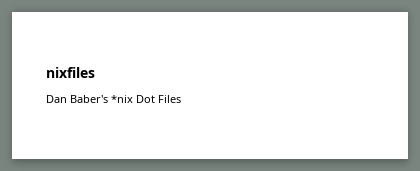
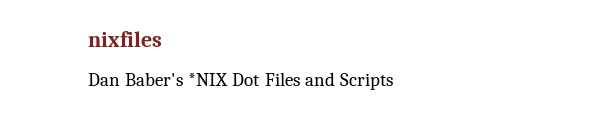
- Dan Baber's *nix Dot Files
+ Dan Baber's *NIX Dot Files and Scripts

